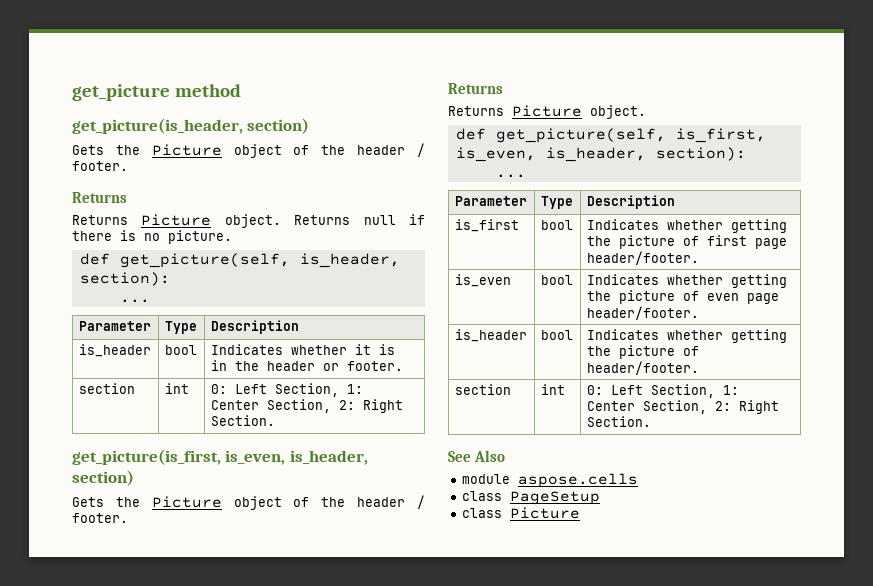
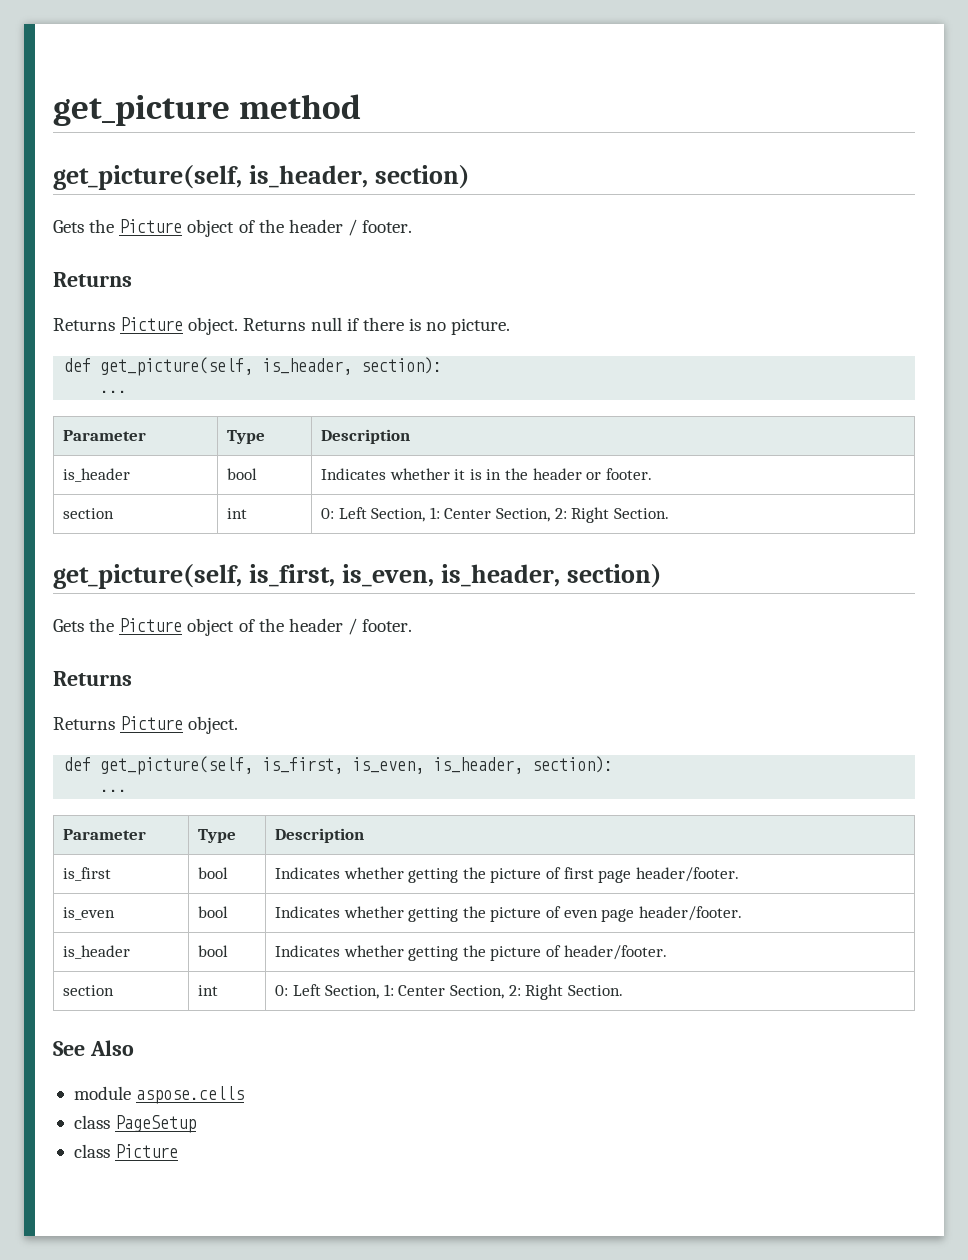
- get_picture(is_header, section)
+ get_picture(self, is_header, section)
- get_picture(is_first, is_even, is_header, section)
+ get_picture(self, is_first, is_even, is_header, section)

